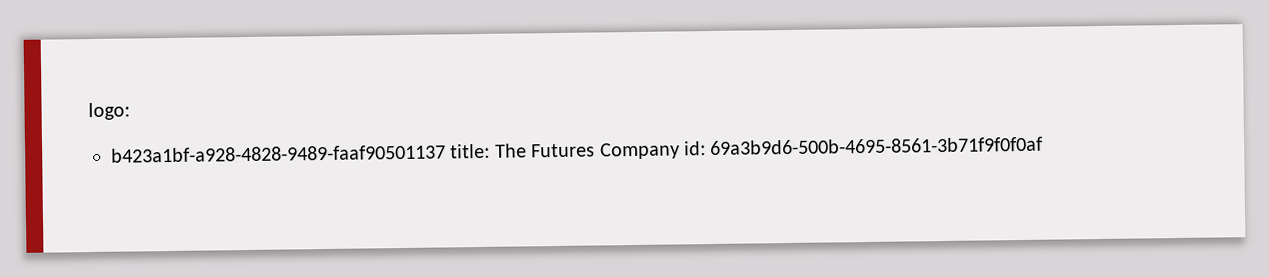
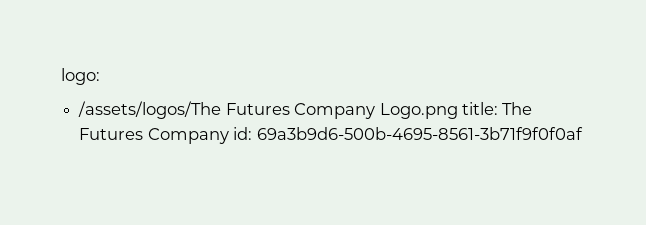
- b423a1bf-a928-4828-9489-faaf90501137 title: The Futures Company id: 69a3b9d6-500b-4695-8561-3b71f9f0f0af
+ /assets/logos/The Futures Company Logo.png title: The Futures Company id: 69a3b9d6-500b-4695-8561-3b71f9f0f0af

